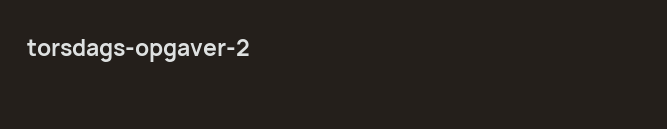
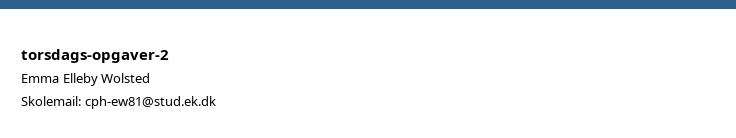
+ Emma Elleby Wolsted
+ Skolemail: cph-ew81@stud.ek.dk

